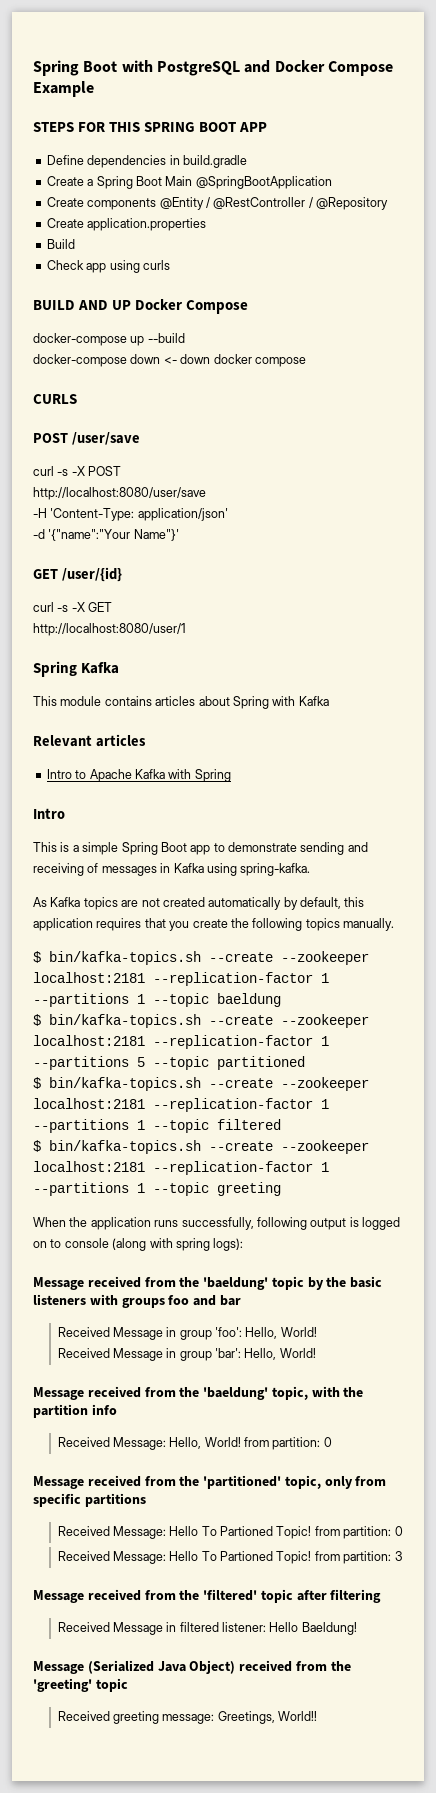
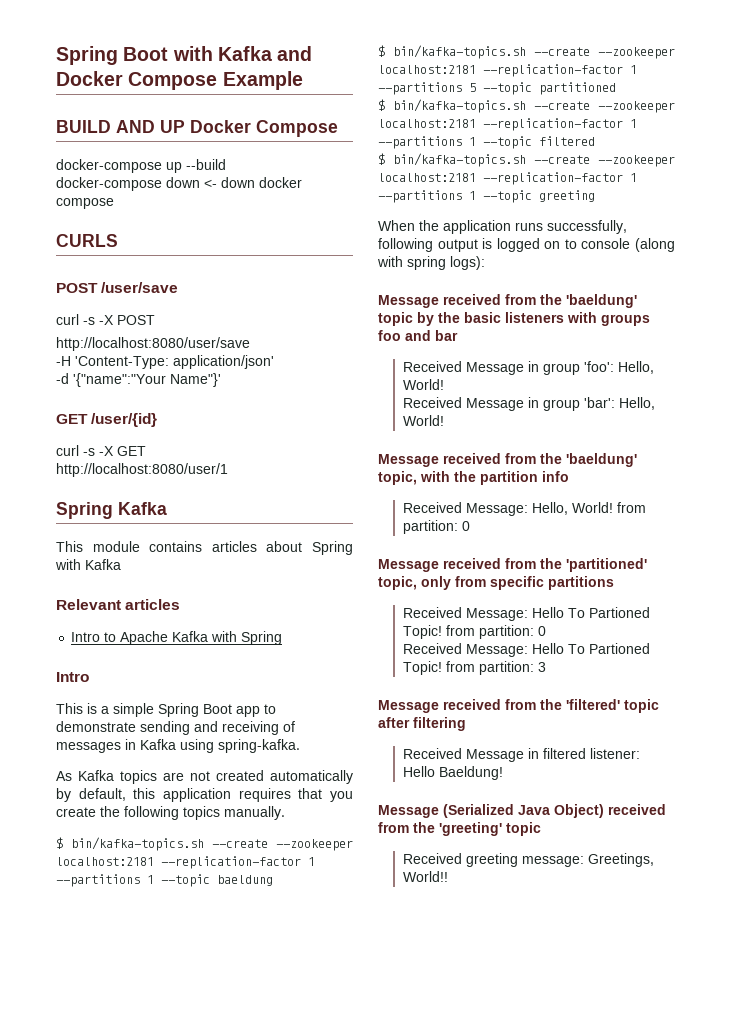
- Spring Boot with PostgreSQL and Docker Compose Example
+ Spring Boot with Kafka and Docker Compose Example
- STEPS FOR THIS SPRING BOOT APP
- Define dependencies in build.gradle
- Create a Spring Boot Main @SpringBootApplication
- Create components @Entity / @RestController / @Repository
- Create application.properties
- Build
- Check app using curls

